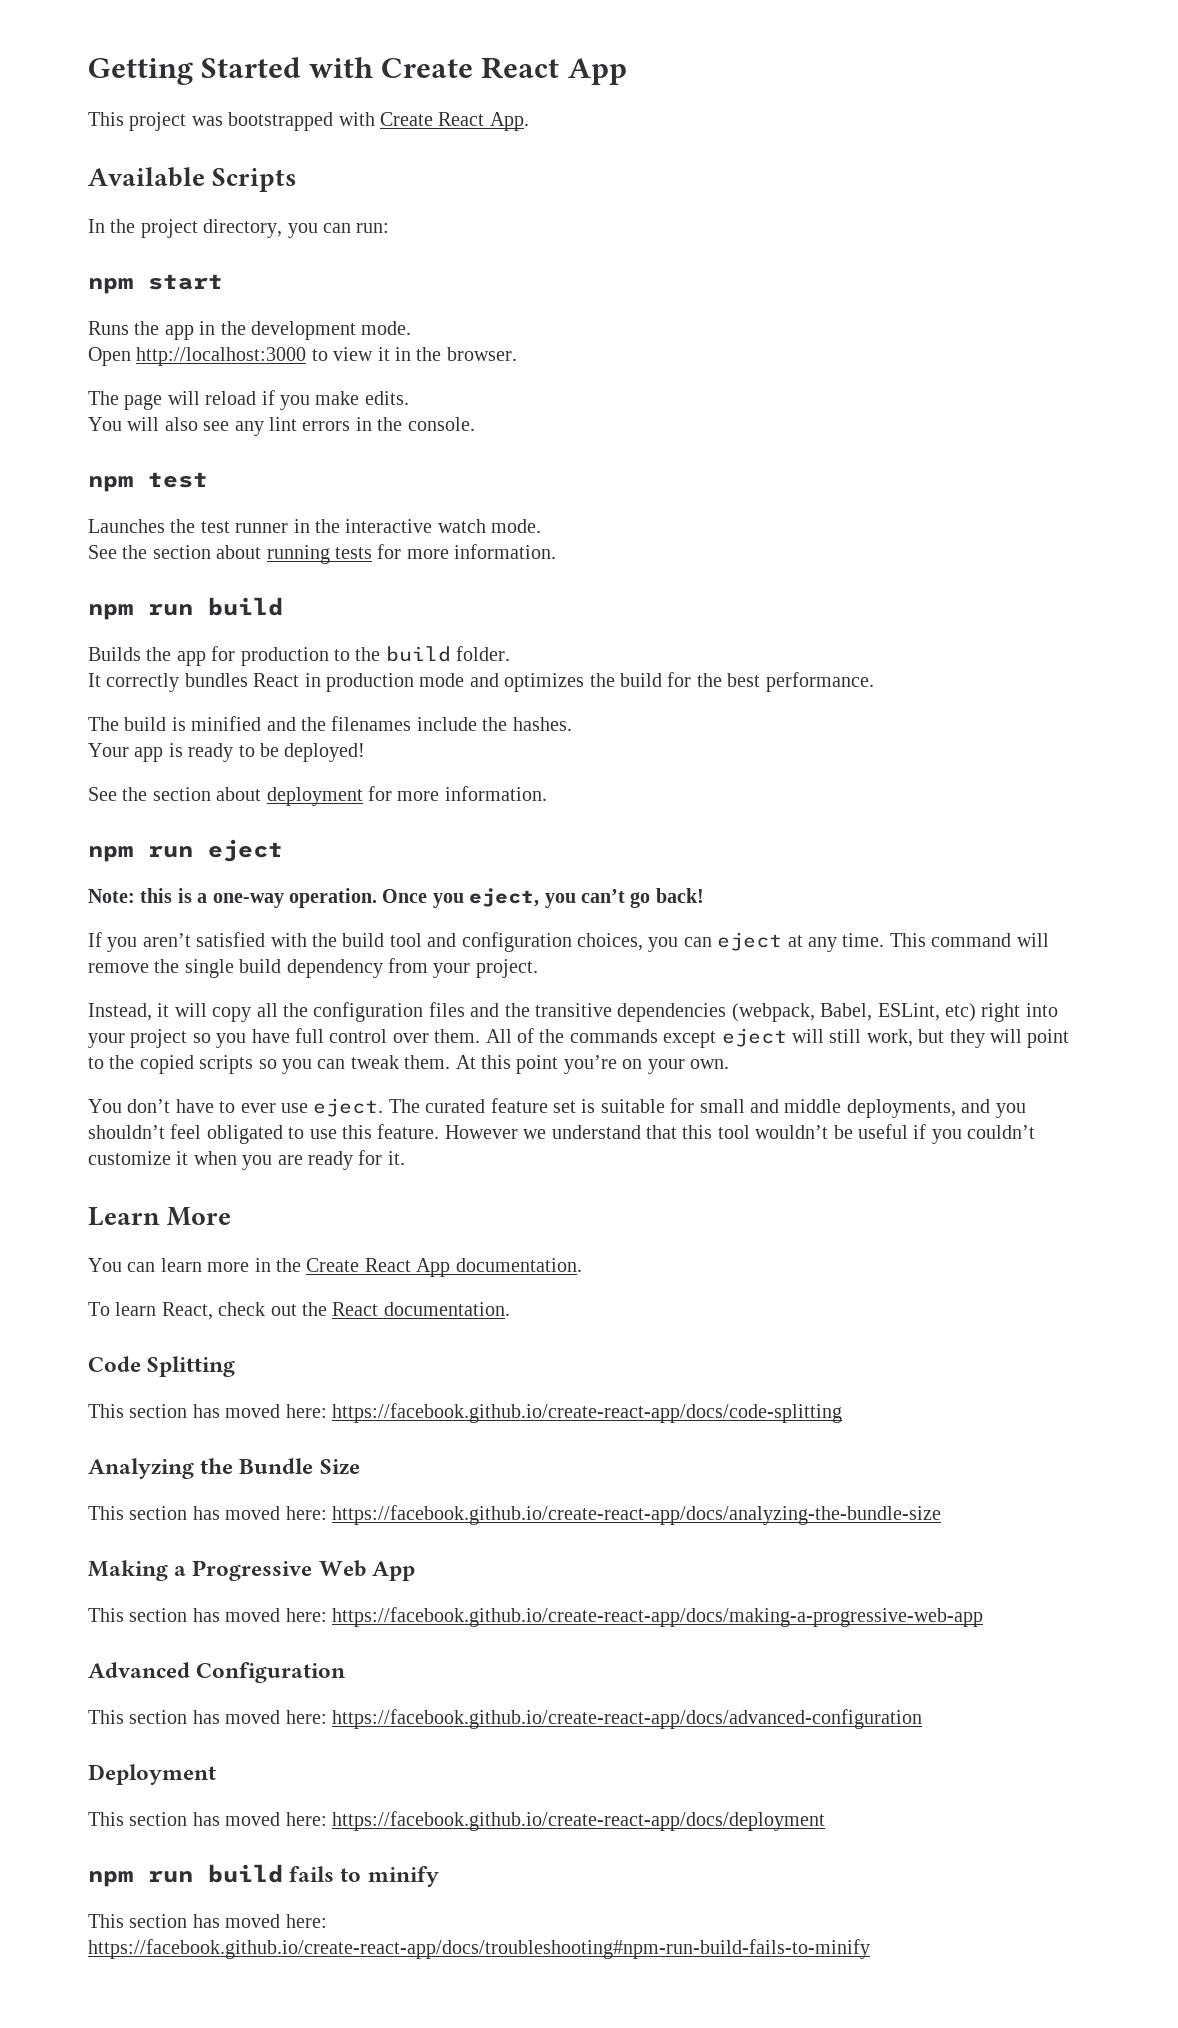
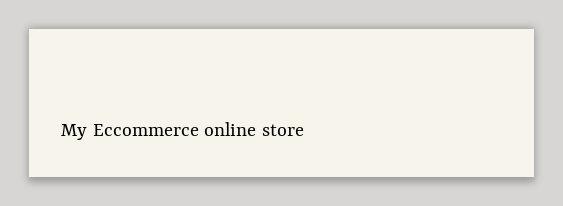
- Getting Started with Create React App
- This project was bootstrapped with Create React App.
- Available Scripts
- In the project directory, you can run:
- npm start
- Runs the app in the development mode.
- Open http://localhost:3000 to view it in the browser.
- The page will reload if you make edits.
- You will also see any lint errors in the console.
- npm test
- Launches the test runner in the interactive watch mode.
- See the section about running tests for more information.
- npm run build
- Builds the app for production to the build folder.
- It correctly bundles React in production mode and optimizes the build for the best performance.
- The build is minified and the filenames include the hashes.
- Your app is ready to be deployed!
- See the section about deployment for more information.
- npm run eject
- Note: this is a one-way operation. Once you eject, you can’t go back!
- If you aren’t satisfied with the build tool and configuration choices, you can eject at any time. This command will remove the single build dependency from your project.
- Instead, it will copy all the configuration files and the transitive dependencies (webpack, Babel, ESLint, etc) right into your project so you have full control over them. All of the commands except eject will still work, but they will point to the copied scripts so you can tweak them. At this point you’re on your own.
- You don’t have to ever use eject. The curated feature set is suitable for small and middle deployments, and you shouldn’t feel obligated to use this feature. However we understand that this tool wouldn’t be useful if you couldn’t customize it when you are ready for it.
- Learn More
- You can learn more in the Create React App documentation.
- To learn React, check out the React documentation.
- Code Splitting
- This section has moved here: https://facebook.github.io/create-react-app/docs/code-splitting
- Analyzing the Bundle Size
- This section has moved here: https://facebook.github.io/create-react-app/docs/analyzing-the-bundle-size
- Making a Progressive Web App
- This section has moved here: https://facebook.github.io/create-react-app/docs/making-a-progressive-web-app
- Advanced Configuration
- This section has moved here: https://facebook.github.io/create-react-app/docs/advanced-configuration
- Deployment
- This section has moved here: https://facebook.github.io/create-react-app/docs/deployment
- npm run build fails to minify
- This section has moved here: https://facebook.github.io/create-react-app/docs/troubleshooting#npm-run-build-fails-to-minify
+ My Eccommerce online store

